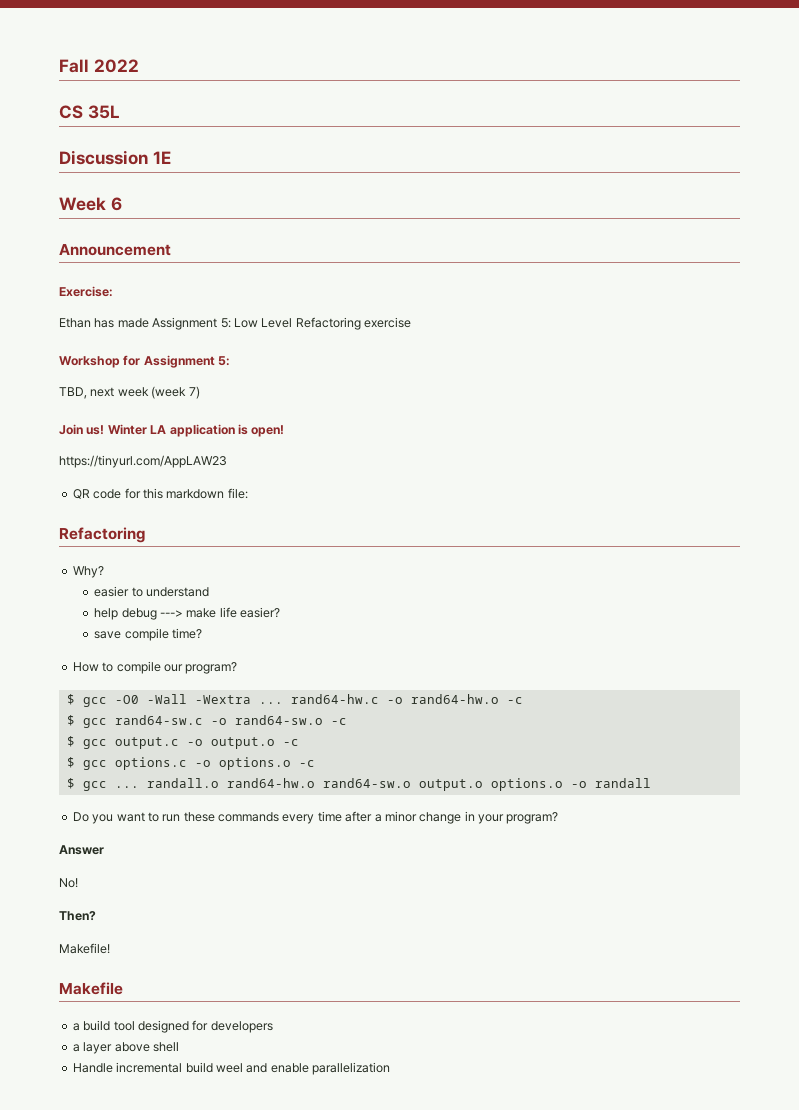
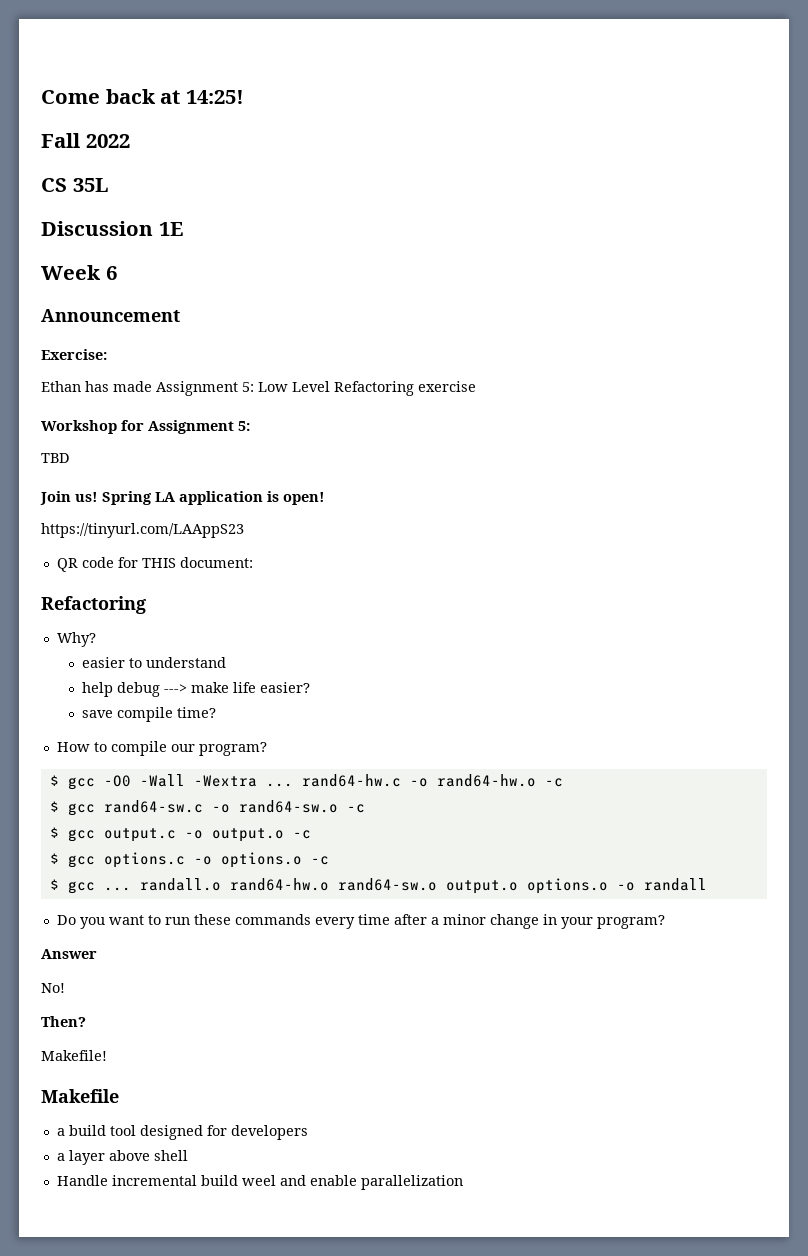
+ Come back at 14:25!
- TBD, next week (week 7)
+ TBD
- Winter LA application is open!
+ Spring LA application is open!
- https://tinyurl.com/AppLAW23
+ https://tinyurl.com/LAAppS23
- QR code for this markdown file:
+ QR code for THIS document:

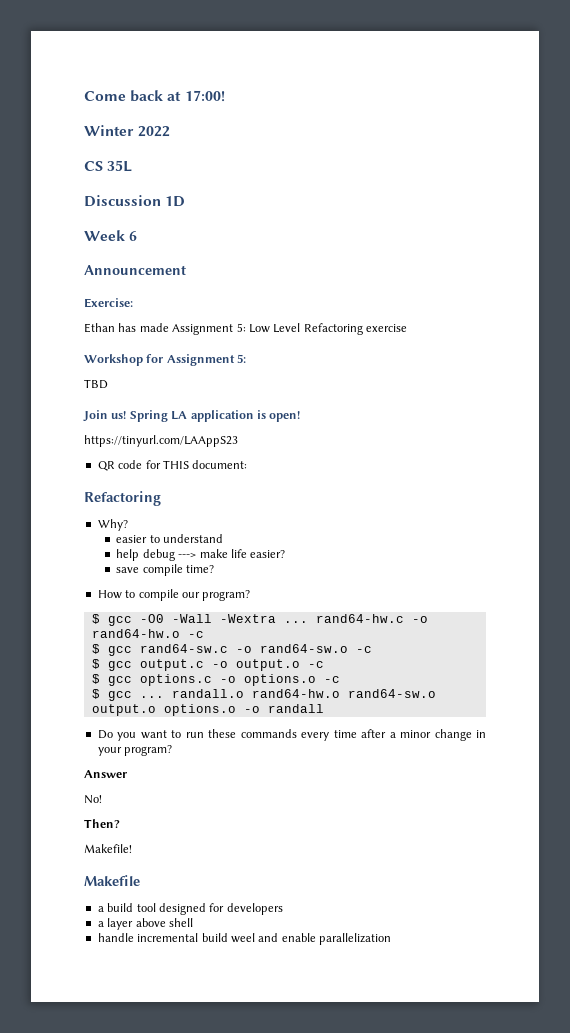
- Come back at 14:25!
- Fall 2022
+ Come back at 17:00!
+ Winter 2022
- Discussion 1E
+ Discussion 1D
- Handle incremental build weel and enable parallelization
+ handle incremental build weel and enable parallelization

